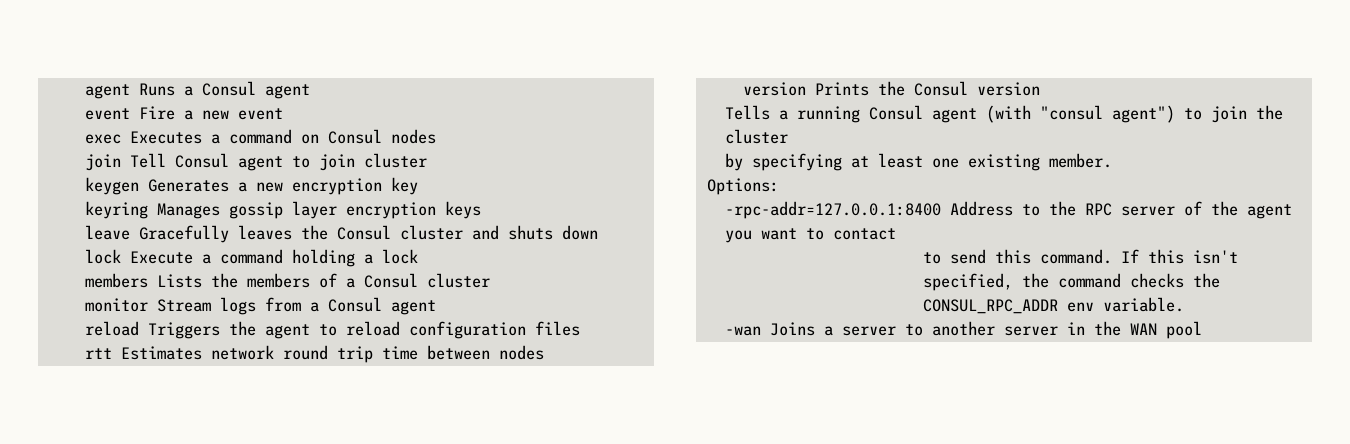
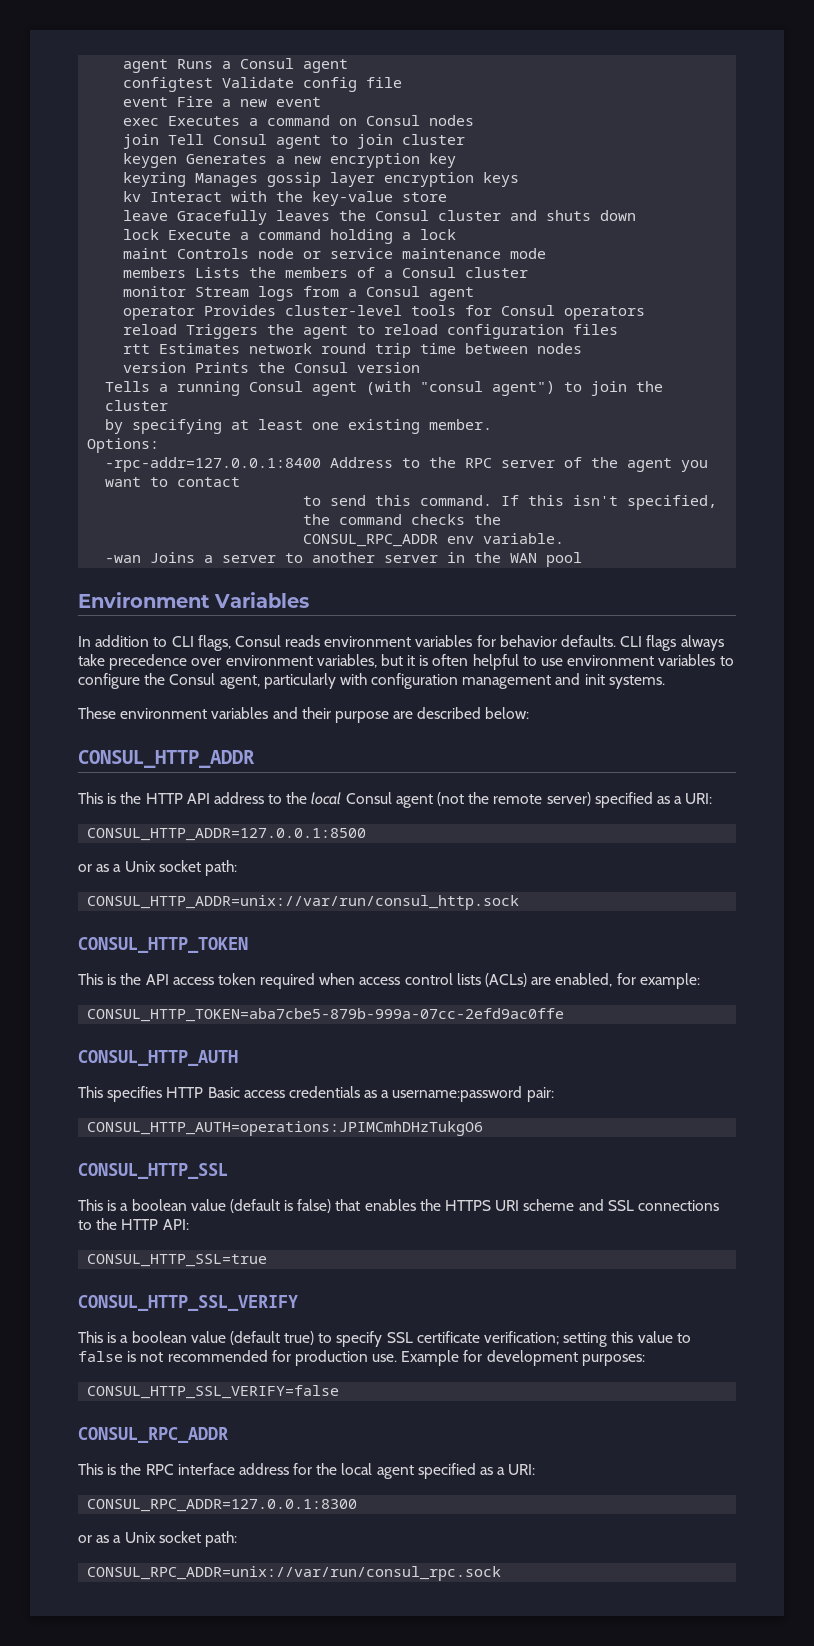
+ configtest Validate config file
+ kv Interact with the key-value store
+ maint Controls node or service maintenance mode
+ operator Provides cluster-level tools for Consul operators
+ Environment Variables
+ In addition to CLI flags, Consul reads environment variables for behavior defaults. CLI flags always take precedence over environment variables, but it is often helpful to use environment variables to configure the Consul agent, particularly with configuration management and init systems.
+ These environment variables and their purpose are described below:
+ CONSUL_HTTP_ADDR
+ This is the HTTP API address to the local Consul agent (not the remote server) specified as a URI:
+ CONSUL_HTTP_ADDR=127.0.0.1:8500
+ or as a Unix socket path:
+ CONSUL_HTTP_ADDR=unix://var/run/consul_http.sock
+ CONSUL_HTTP_TOKEN
+ This is the API access token required when access control lists (ACLs) are enabled, for example:
+ CONSUL_HTTP_TOKEN=aba7cbe5-879b-999a-07cc-2efd9ac0ffe
+ CONSUL_HTTP_AUTH
+ This specifies HTTP Basic access credentials as a username:password pair:
+ CONSUL_HTTP_AUTH=operations:JPIMCmhDHzTukgO6
+ CONSUL_HTTP_SSL
+ This is a boolean value (default is false) that enables the HTTPS URI scheme and SSL connections to the HTTP API:
+ CONSUL_HTTP_SSL=true
+ CONSUL_HTTP_SSL_VERIFY
+ This is a boolean value (default true) to specify SSL certificate verification; setting this value to false is not recommended for production use. Example for development purposes:
+ CONSUL_HTTP_SSL_VERIFY=false
+ CONSUL_RPC_ADDR
+ This is the RPC interface address for the local agent specified as a URI:
+ CONSUL_RPC_ADDR=127.0.0.1:8300
+ or as a Unix socket path:
+ CONSUL_RPC_ADDR=unix://var/run/consul_rpc.sock

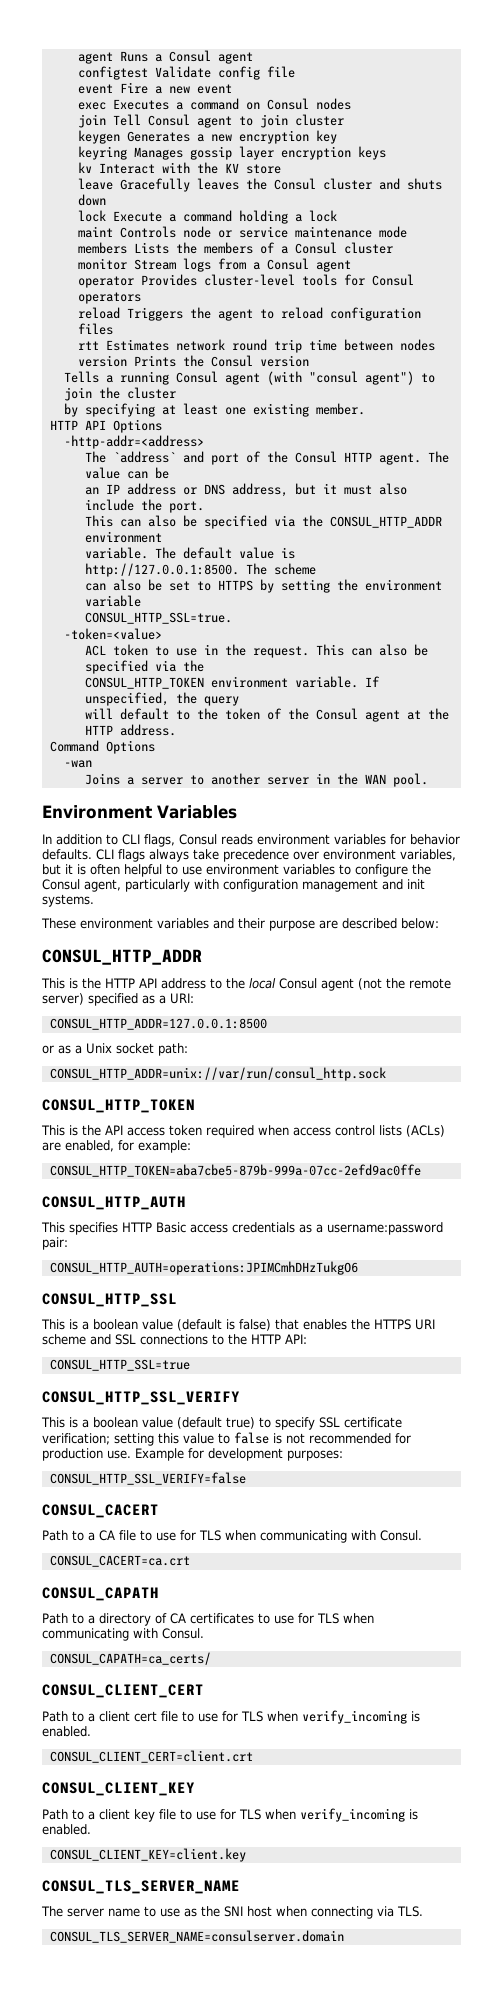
- kv Interact with the key-value store
+ kv Interact with the KV store
- Options:
- -rpc-addr=127.0.0.1:8400 Address to the RPC server of the agent you want to contact
- to send this command. If this isn't specified, the command checks the
- CONSUL_RPC_ADDR env variable.
+ HTTP API Options
+ -http-addr=<address>
+ The `address` and port of the Consul HTTP agent. The value can be
+ an IP address or DNS address, but it must also include the port.
+ This can also be specified via the CONSUL_HTTP_ADDR environment
+ variable. The default value is http://127.0.0.1:8500. The scheme
+ can also be set to HTTPS by setting the environment variable
+ CONSUL_HTTP_SSL=true.
+ -token=<value>
+ ACL token to use in the request. This can also be specified via the
+ CONSUL_HTTP_TOKEN environment variable. If unspecified, the query
+ will default to the token of the Consul agent at the HTTP address.
+ Command Options
- -wan Joins a server to another server in the WAN pool
+ -wan
+ Joins a server to another server in the WAN pool.
  CONSUL_HTTP_SSL_VERIFY=false
- CONSUL_RPC_ADDR
- This is the RPC interface address for the local agent specified as a URI:
- CONSUL_RPC_ADDR=127.0.0.1:8300
- or as a Unix socket path:
- CONSUL_RPC_ADDR=unix://var/run/consul_rpc.sock
+ CONSUL_CACERT
+ Path to a CA file to use for TLS when communicating with Consul.
+ CONSUL_CACERT=ca.crt
+ CONSUL_CAPATH
+ Path to a directory of CA certificates to use for TLS when communicating with Consul.
+ CONSUL_CAPATH=ca_certs/
+ CONSUL_CLIENT_CERT
+ Path to a client cert file to use for TLS when verify_incoming is enabled.
+ CONSUL_CLIENT_CERT=client.crt
+ CONSUL_CLIENT_KEY
+ Path to a client key file to use for TLS when verify_incoming is enabled.
+ CONSUL_CLIENT_KEY=client.key
+ CONSUL_TLS_SERVER_NAME
+ The server name to use as the SNI host when connecting via TLS.
+ CONSUL_TLS_SERVER_NAME=consulserver.domain

